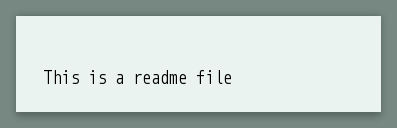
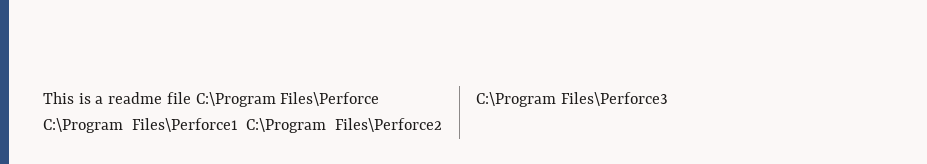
- This is a readme file
+ This is a readme file C:\Program Files\Perforce C:\Program Files\Perforce1 C:\Program Files\Perforce2 C:\Program Files\Perforce3

